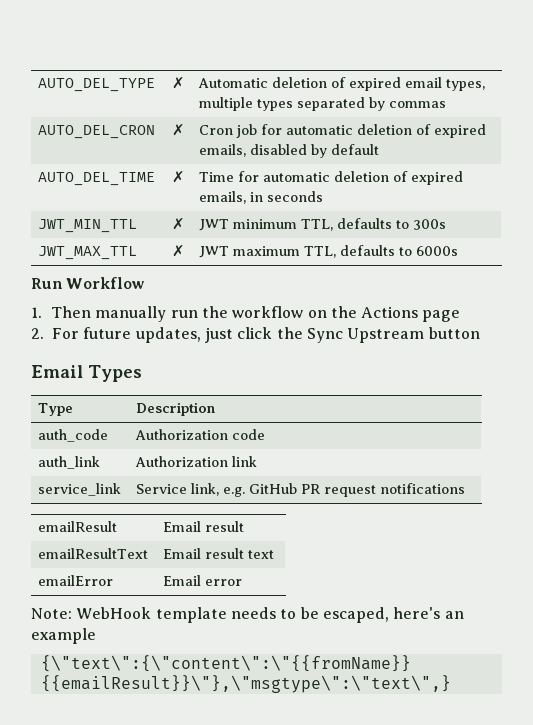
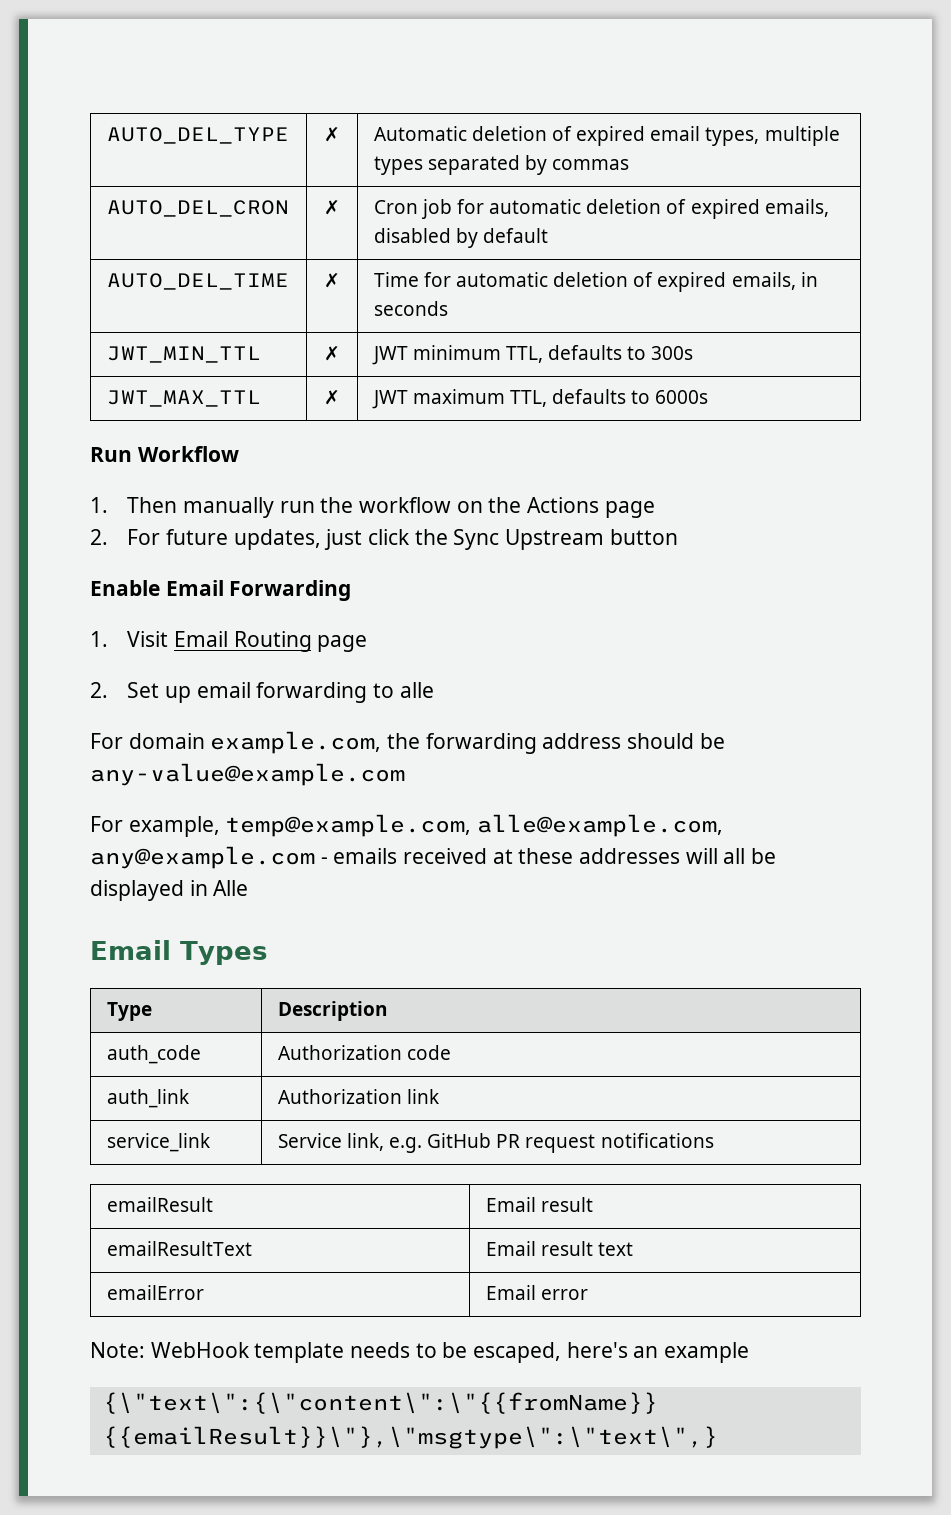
+ Enable Email Forwarding
+ 1. Visit Email Routing page
+ 2. Set up email forwarding to alle
+ For domain example.com, the forwarding address should be any-value@example.com
+ For example, temp@example.com, alle@example.com, any@example.com - emails received at these addresses will all be displayed in Alle

